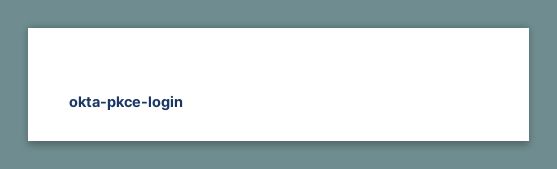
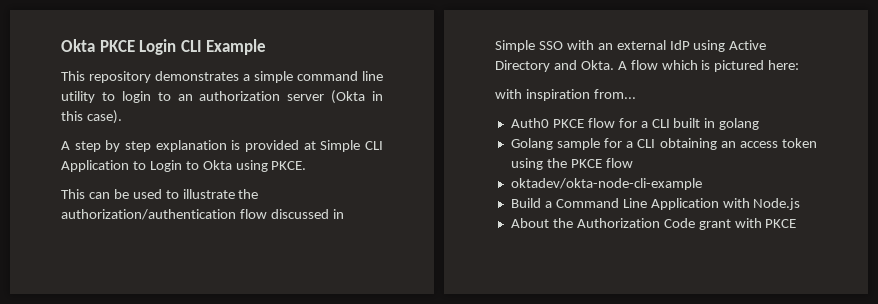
- okta-pkce-login
+ Okta PKCE Login CLI Example
+ This repository demonstrates a simple command line utility to login to an authorization server (Okta in this case).
+ A step by step explanation is provided at Simple CLI Application to Login to Okta using PKCE.
+ This can be used to illustrate the authorization/authentication flow discussed in Simple SSO with an external IdP using Active Directory and Okta. A flow which is pictured here:
+ with inspiration from...
+ Auth0 PKCE flow for a CLI built in golang
+ Golang sample for a CLI obtaining an access token using the PKCE flow
+ oktadev/okta-node-cli-example
+ Build a Command Line Application with Node.js
+ About the Authorization Code grant with PKCE

